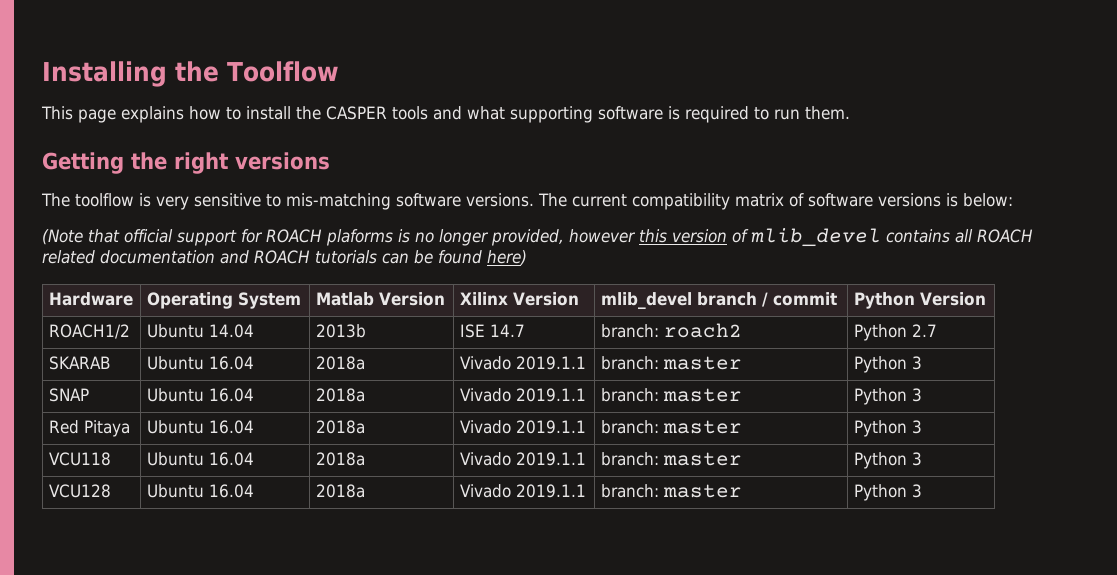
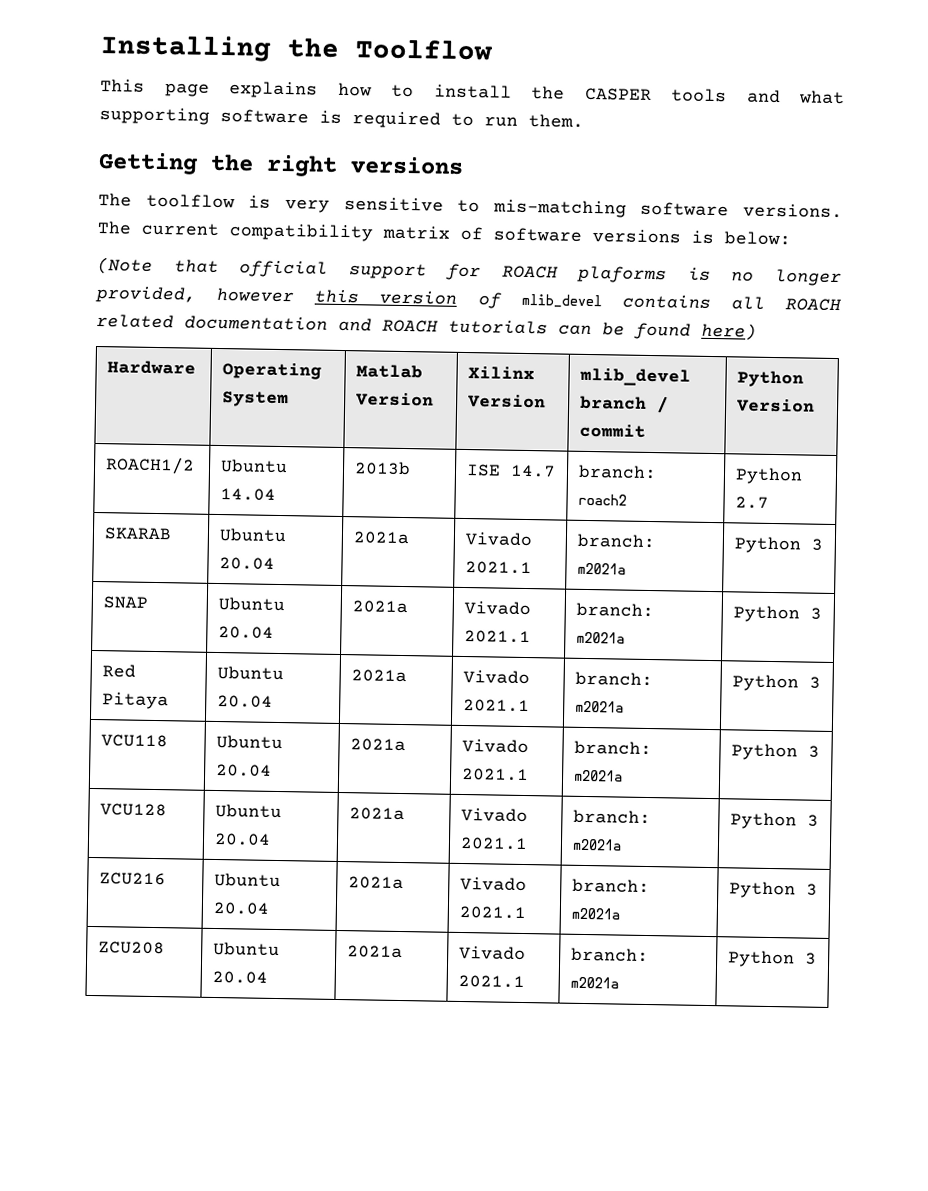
- SKARAB | Ubuntu 16.04 | 2018a | Vivado 2019.1.1 | branch: master | Python 3
+ SKARAB | Ubuntu 20.04 | 2021a | Vivado 2021.1 | branch: m2021a | Python 3
- SNAP | Ubuntu 16.04 | 2018a | Vivado 2019.1.1 | branch: master | Python 3
+ SNAP | Ubuntu 20.04 | 2021a | Vivado 2021.1 | branch: m2021a | Python 3
- Red Pitaya | Ubuntu 16.04 | 2018a | Vivado 2019.1.1 | branch: master | Python 3
+ Red Pitaya | Ubuntu 20.04 | 2021a | Vivado 2021.1 | branch: m2021a | Python 3
- VCU118 | Ubuntu 16.04 | 2018a | Vivado 2019.1.1 | branch: master | Python 3
+ VCU118 | Ubuntu 20.04 | 2021a | Vivado 2021.1 | branch: m2021a | Python 3
- VCU128 | Ubuntu 16.04 | 2018a | Vivado 2019.1.1 | branch: master | Python 3
+ VCU128 | Ubuntu 20.04 | 2021a | Vivado 2021.1 | branch: m2021a | Python 3
+ ZCU216 | Ubuntu 20.04 | 2021a | Vivado 2021.1 | branch: m2021a | Python 3
+ ZCU208 | Ubuntu 20.04 | 2021a | Vivado 2021.1 | branch: m2021a | Python 3

